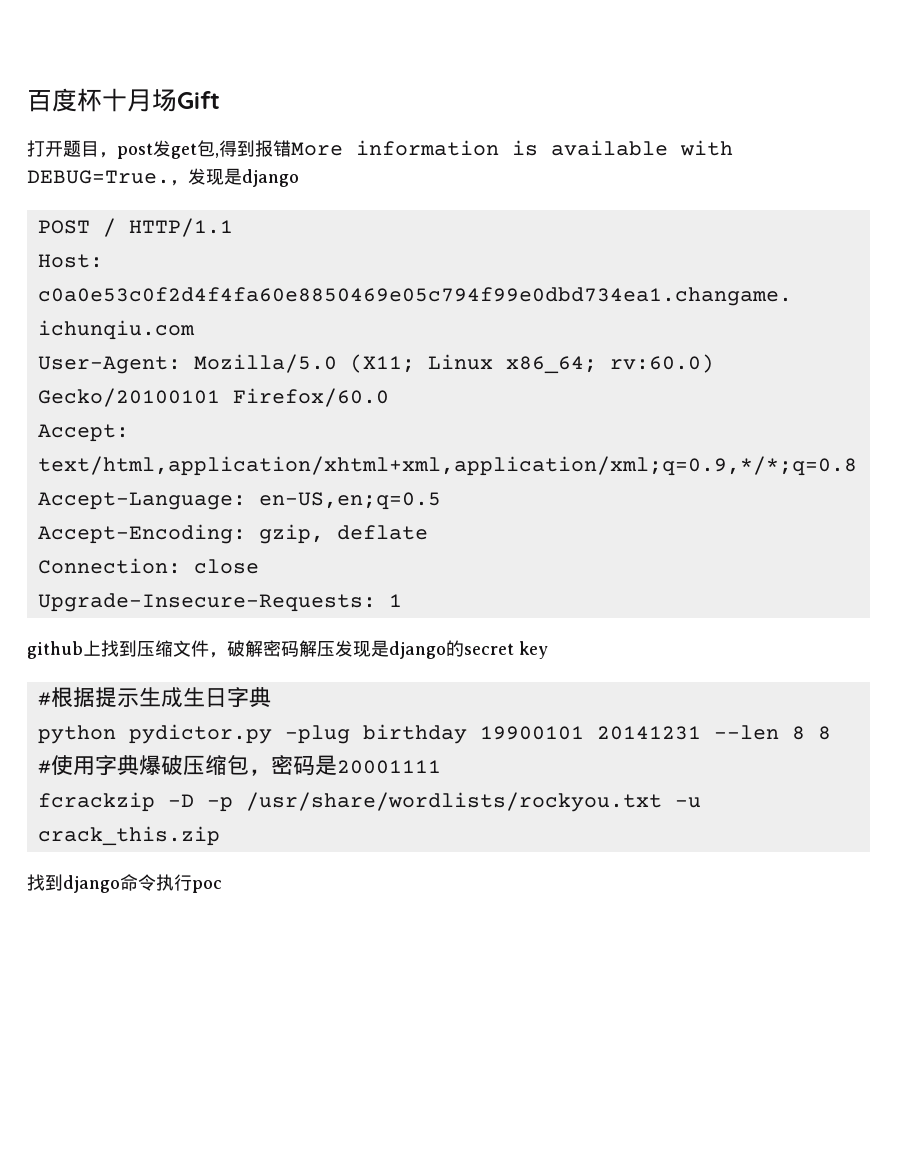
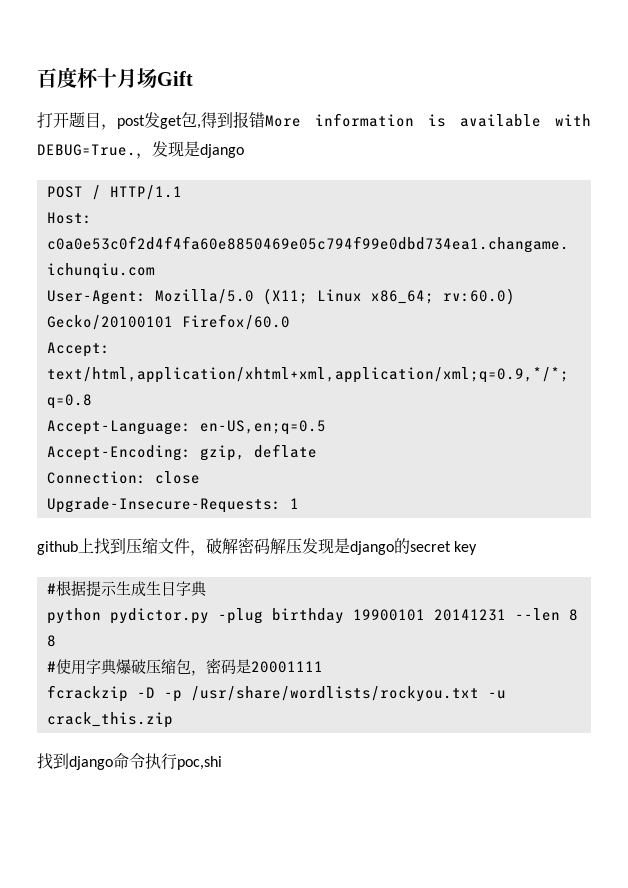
- 找到django命令执行poc
+ 找到django命令执行poc,shi

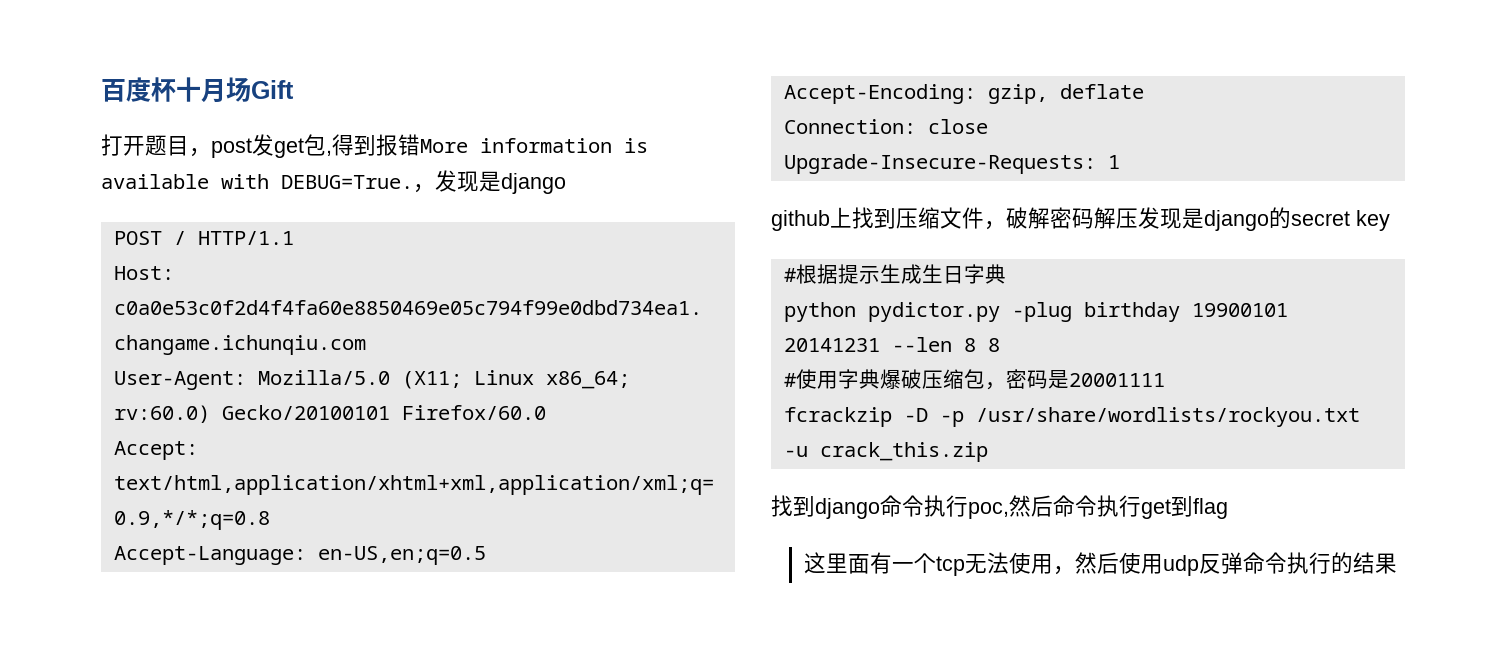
- 找到django命令执行poc,shi
+ 找到django命令执行poc,然后命令执行get到flag
+ 这里面有一个tcp无法使用，然后使用udp反弹命令执行的结果

